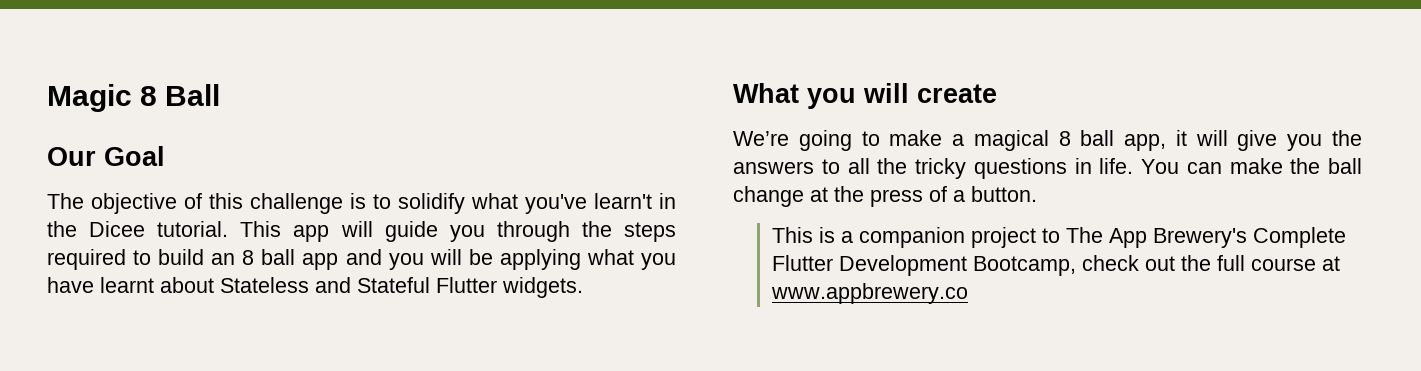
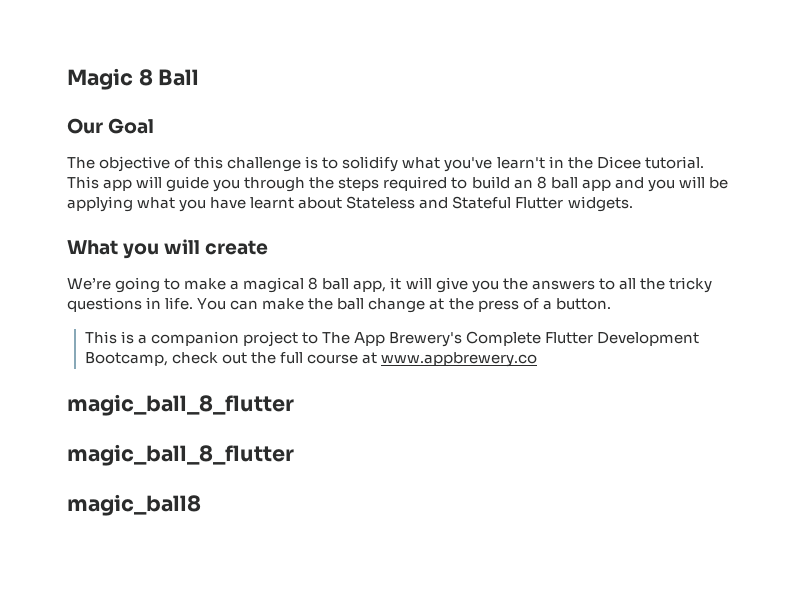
  This is a companion project to The App Brewery's Complete Flutter Development Bootcamp, check out the full course at www.appbrewery.co
+ magic_ball_8_flutter
+ magic_ball_8_flutter
+ magic_ball8

